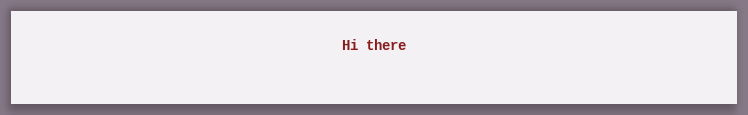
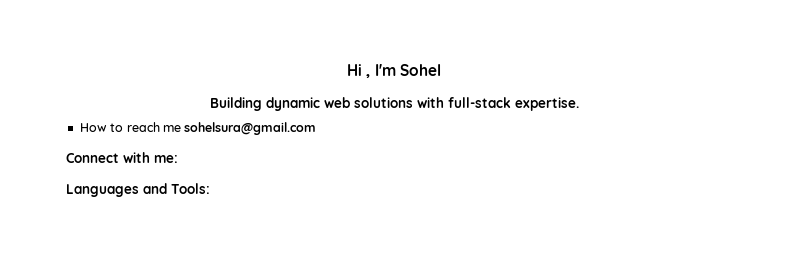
- Hi there
+ Hi , I'm Sohel
+ Building dynamic web solutions with full-stack expertise.
+ How to reach me sohelsura@gmail.com
+ Connect with me:
+ Languages and Tools:

